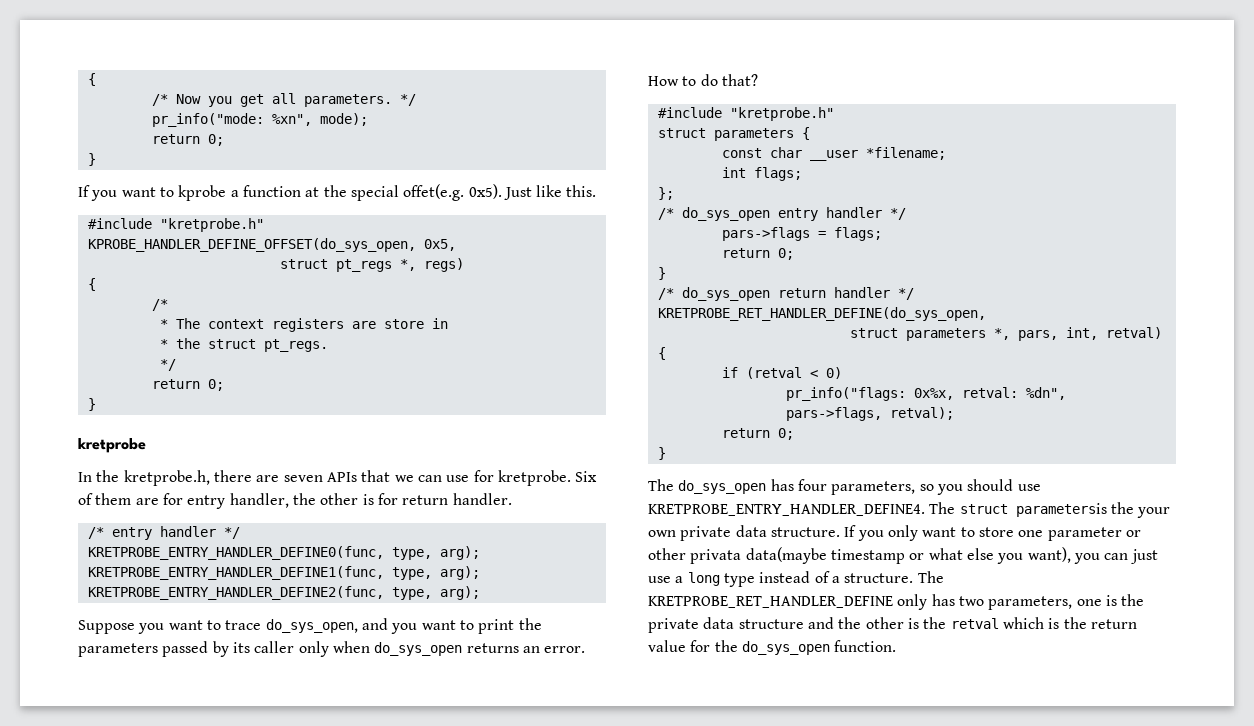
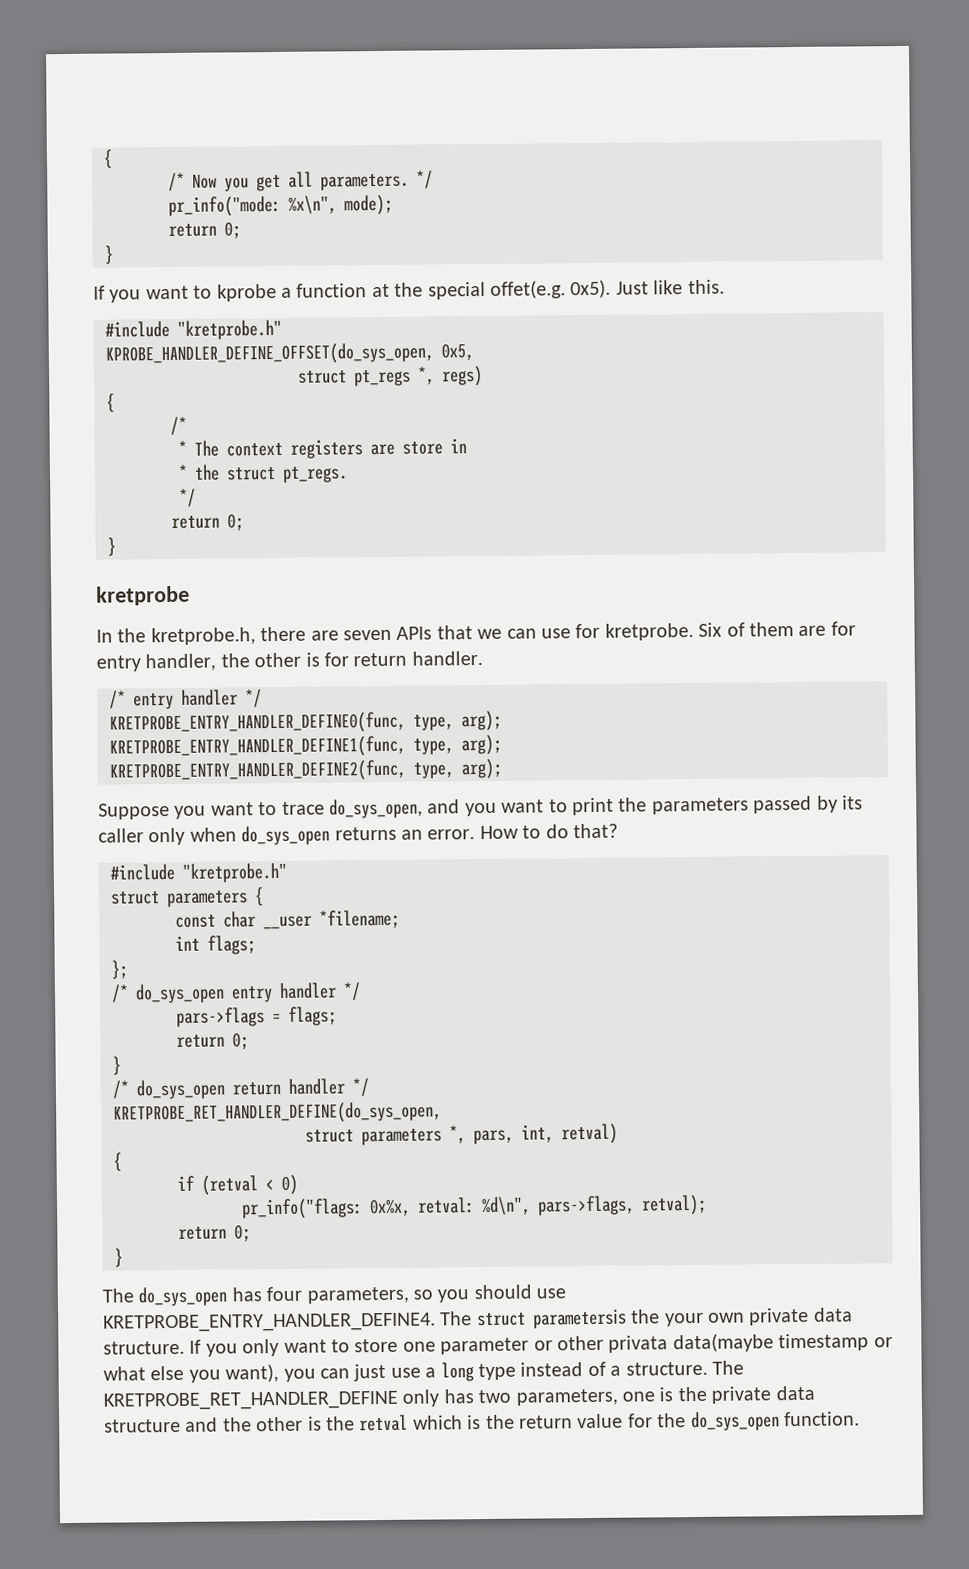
- pr_info("mode: %xn", mode);
+ pr_info("mode: %x\n", mode);
- pr_info("flags: 0x%x, retval: %dn", pars->flags, retval);
+ pr_info("flags: 0x%x, retval: %d\n", pars->flags, retval);

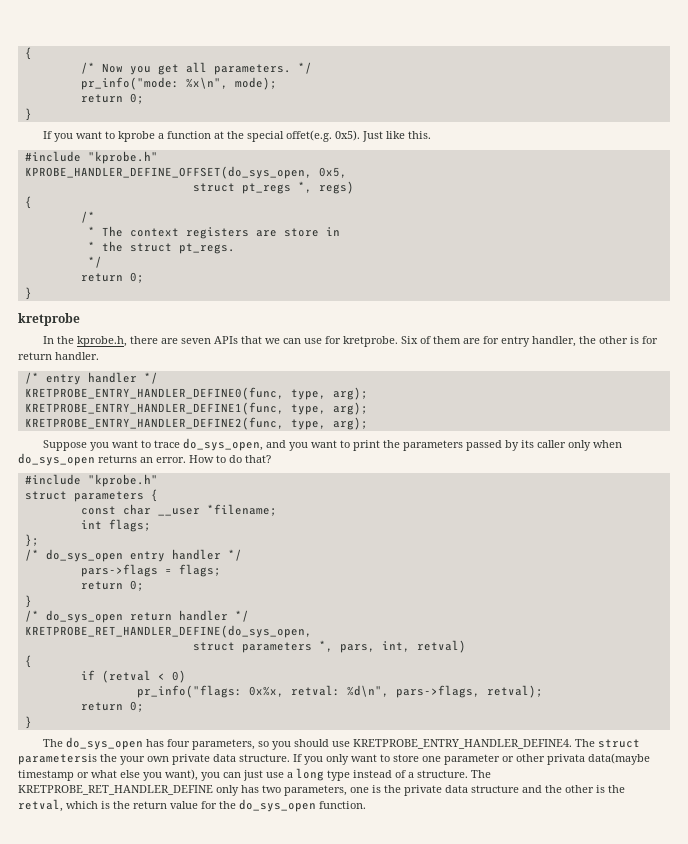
  Just like this.
- #include "kretprobe.h"
+ #include "kprobe.h"
- In the kretprobe.h, there are seven APIs that we can use for kretprobe.
+ In the kprobe.h, there are seven APIs that we can use for kretprobe.
  How to do that?
- #include "kretprobe.h"
+ #include "kprobe.h"
- The KRETPROBE_RET_HANDLER_DEFINE only has two parameters, one is the private data structure and the other is the retval which is the return value for the do_sys_open function.
+ The KRETPROBE_RET_HANDLER_DEFINE only has two parameters, one is the private data structure and the other is the retval‚ which is the return value for the do_sys_open function.

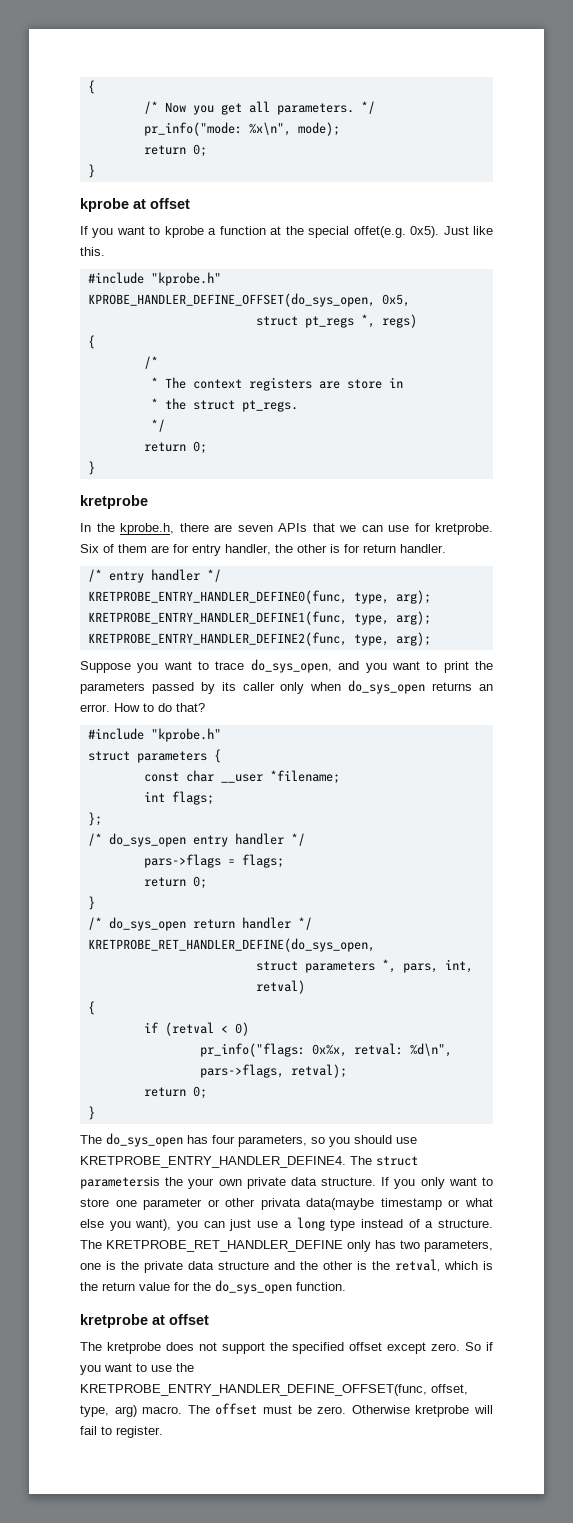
+ kprobe at offset
+ kretprobe at offset
+ The kretprobe does not support the specified offset except zero. So if you want to use the KRETPROBE_ENTRY_HANDLER_DEFINE_OFFSET(func, offset, type, arg) macro. The offset must be zero. Otherwise kretprobe will fail to register.

